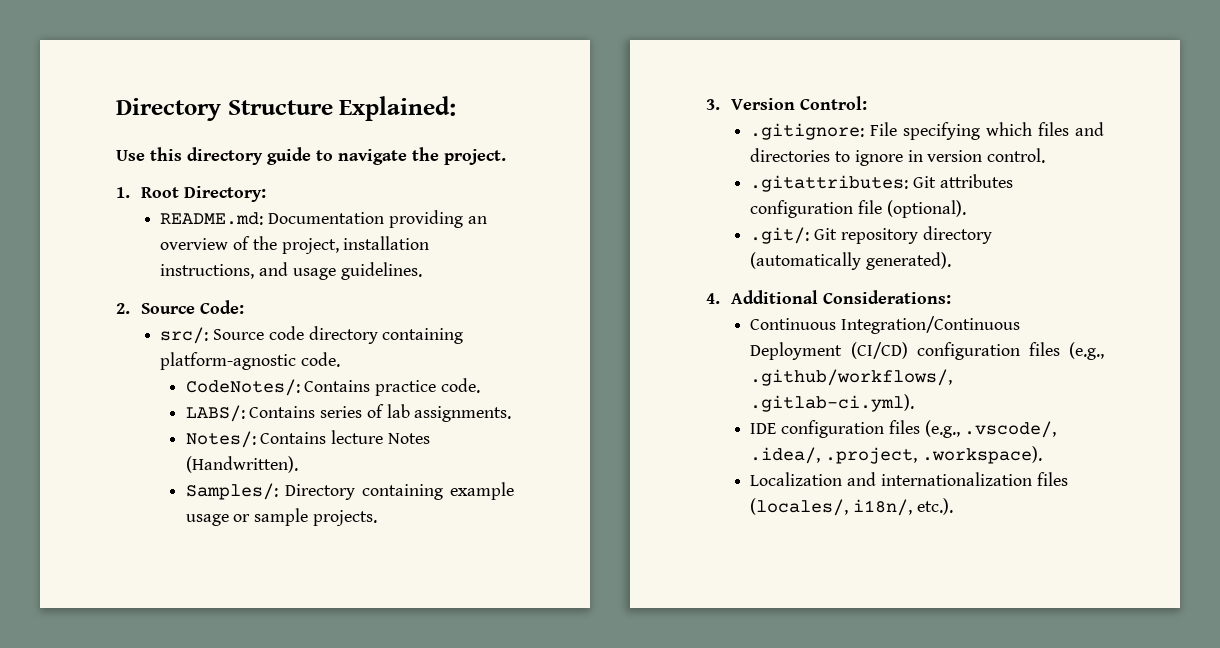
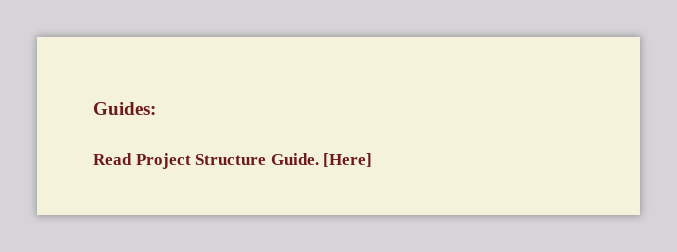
- Directory Structure Explained:
- Use this directory guide to navigate the project.
- 1. Root Directory:
- README.md: Documentation providing an overview of the project, installation instructions, and usage guidelines.
- 2. Source Code:
- src/: Source code directory containing platform-agnostic code.
- CodeNotes/: Contains practice code.
- LABS/: Contains series of lab assignments.
- Notes/: Contains lecture Notes (Handwritten).
- Samples/: Directory containing example usage or sample projects.
- 3. Version Control:
- .gitignore: File specifying which files and directories to ignore in version control.
- .gitattributes: Git attributes configuration file (optional).
- .git/: Git repository directory (automatically generated).
- 4. Additional Considerations:
- Continuous Integration/Continuous Deployment (CI/CD) configuration files (e.g., .github/workflows/, .gitlab-ci.yml).
- IDE configuration files (e.g., .vscode/, .idea/, .project, .workspace).
- Localization and internationalization files (locales/, i18n/, etc.).
+ Guides:
+ Read Project Structure Guide. [Here]

